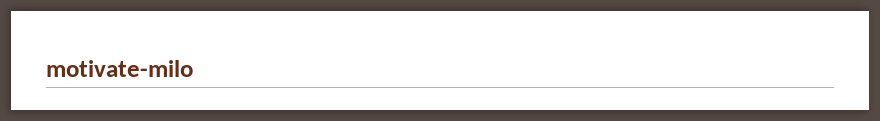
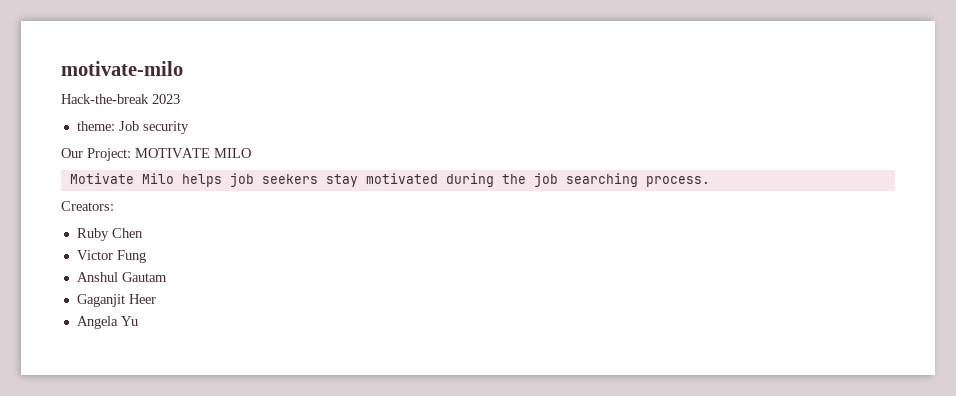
+ Hack-the-break 2023
+ theme: Job security
+ Our Project: MOTIVATE MILO
+ Motivate Milo helps job seekers stay motivated during the job searching process.
+ Creators:
+ Ruby Chen
+ Victor Fung
+ Anshul Gautam
+ Gaganjit Heer
+ Angela Yu

